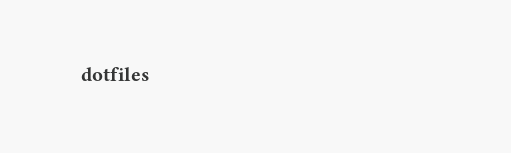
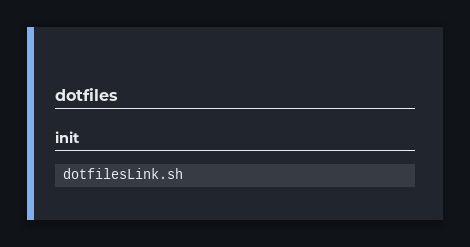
+ init
+ dotfilesLink.sh

